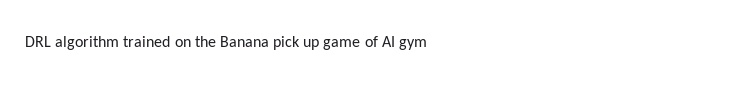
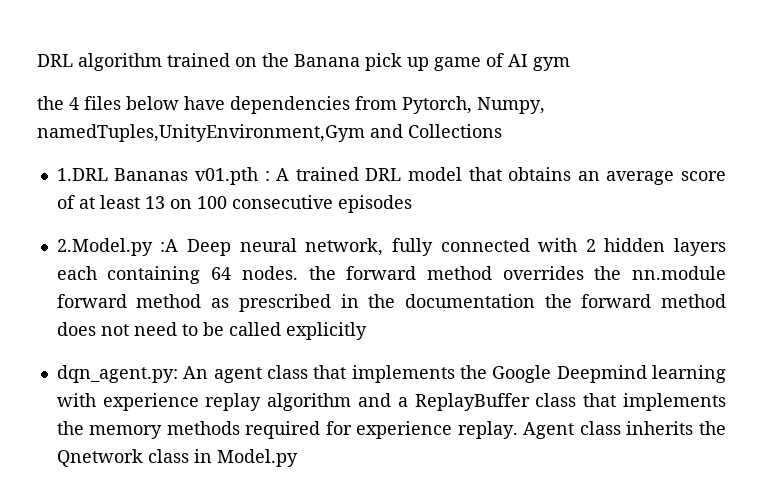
+ the 4 files below have dependencies from Pytorch, Numpy, namedTuples,UnityEnvironment,Gym and Collections
+ 1.DRL Bananas v01.pth : A trained DRL model that obtains an average score of at least 13 on 100 consecutive episodes
+ 2.Model.py :A Deep neural network, fully connected with 2 hidden layers each containing 64 nodes. the forward method overrides the nn.module forward method as prescribed in the documentation the forward method does not need to be called explicitly
+ dqn_agent.py: An agent class that implements the Google Deepmind learning with experience replay algorithm and a ReplayBuffer class that implements the memory methods required for experience replay. Agent class inherits the Qnetwork class in Model.py

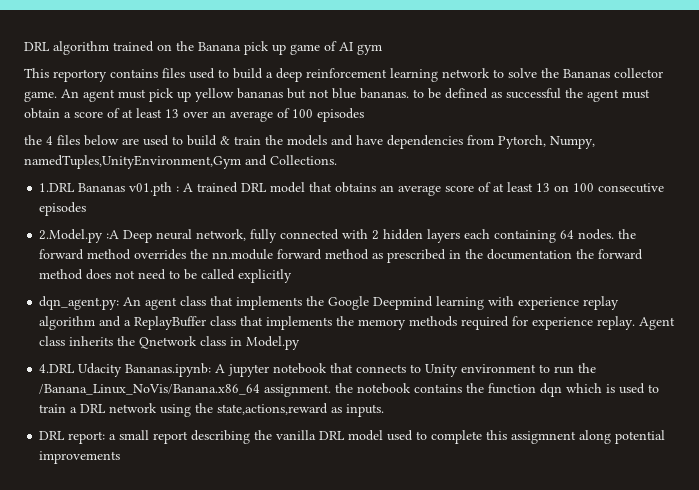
- the 4 files below have dependencies from Pytorch, Numpy, namedTuples,UnityEnvironment,Gym and Collections
+ This reportory contains files used to build a deep reinforcement learning network to solve the Bananas collector game. An agent must pick up yellow bananas but not blue bananas. to be defined as successful the agent must obtain a score of at least 13 over an average of 100 episodes
+ the 4 files below are used to build & train the models and have dependencies from Pytorch, Numpy, namedTuples,UnityEnvironment,Gym and Collections.
+ 4.DRL Udacity Bananas.ipynb: A jupyter notebook that connects to Unity environment to run the /Banana_Linux_NoVis/Banana.x86_64 assignment. the notebook contains the function dqn which is used to train a DRL network using the state,actions,reward as inputs.
+ DRL report: a small report describing the vanilla DRL model used to complete this assigmnent along potential improvements

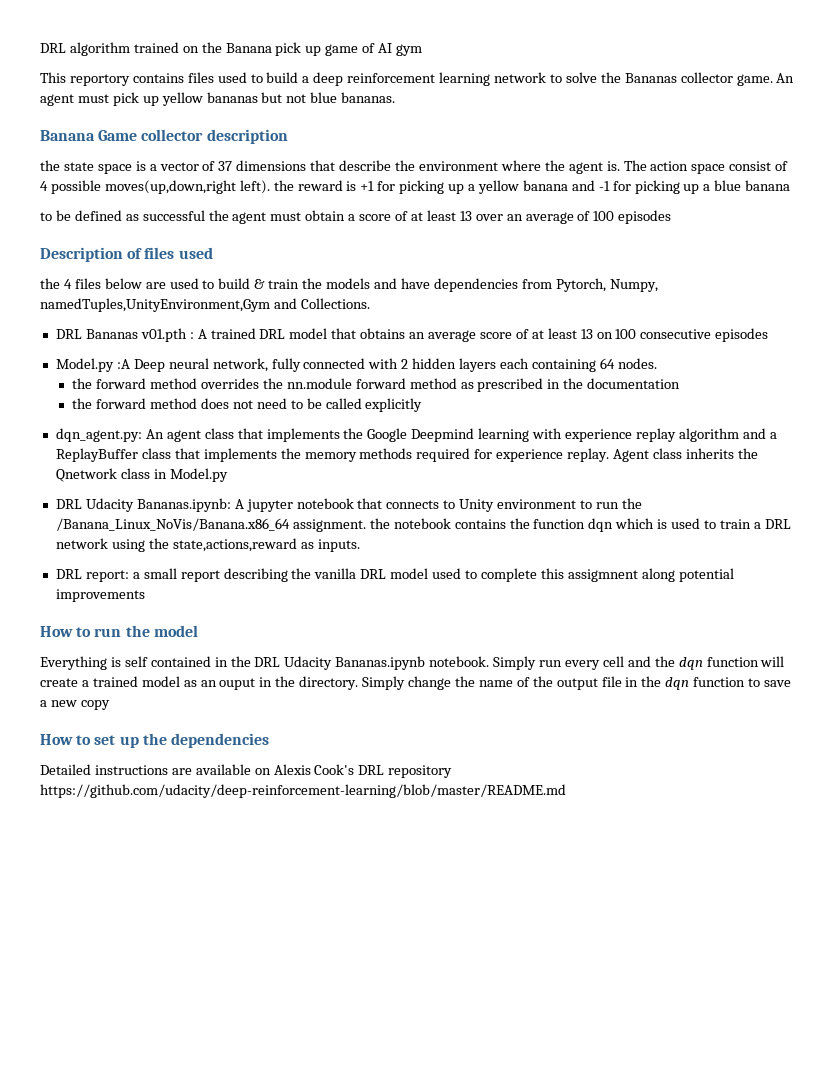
- An agent must pick up yellow bananas but not blue bananas. to be defined as successful the agent must obtain a score of at least 13 over an average of 100 episodes
+ An agent must pick up yellow bananas but not blue bananas.
+ Banana Game collector description
+ the state space is a vector of 37 dimensions that describe the environment where the agent is. The action space consist of 4 possible moves(up,down,right left). the reward is +1 for picking up a yellow banana and -1 for picking up a blue banana
+ to be defined as successful the agent must obtain a score of at least 13 over an average of 100 episodes
+ Description of files used
- 1.DRL Bananas v01.pth : A trained DRL model that obtains an average score of at least 13 on 100 consecutive episodes
+ DRL Bananas v01.pth : A trained DRL model that obtains an average score of at least 13 on 100 consecutive episodes
- 2.Model.py :A Deep neural network, fully connected with 2 hidden layers each containing 64 nodes. the forward method overrides the nn.module forward method as prescribed in the documentation the forward method does not need to be called explicitly
+ Model.py :A Deep neural network, fully connected with 2 hidden layers each containing 64 nodes.
+ the forward method overrides the nn.module forward method as prescribed in the documentation
+ the forward method does not need to be called explicitly
- 4.DRL Udacity Bananas.ipynb: A jupyter notebook that connects to Unity environment to run the /Banana_Linux_NoVis/Banana.x86_64 assignment. the notebook contains the function dqn which is used to train a DRL network using the state,actions,reward as inputs.
+ DRL Udacity Bananas.ipynb: A jupyter notebook that connects to Unity environment to run the /Banana_Linux_NoVis/Banana.x86_64 assignment. the notebook contains the function dqn which is used to train a DRL network using the state,actions,reward as inputs.
+ How to run the model
+ Everything is self contained in the DRL Udacity Bananas.ipynb notebook. Simply run every cell and the dqn function will create a trained model as an ouput in the directory. Simply change the name of the output file in the dqn function to save a new copy
+ How to set up the dependencies
+ Detailed instructions are available on Alexis Cook's DRL repository https://github.com/udacity/deep-reinforcement-learning/blob/master/README.md

